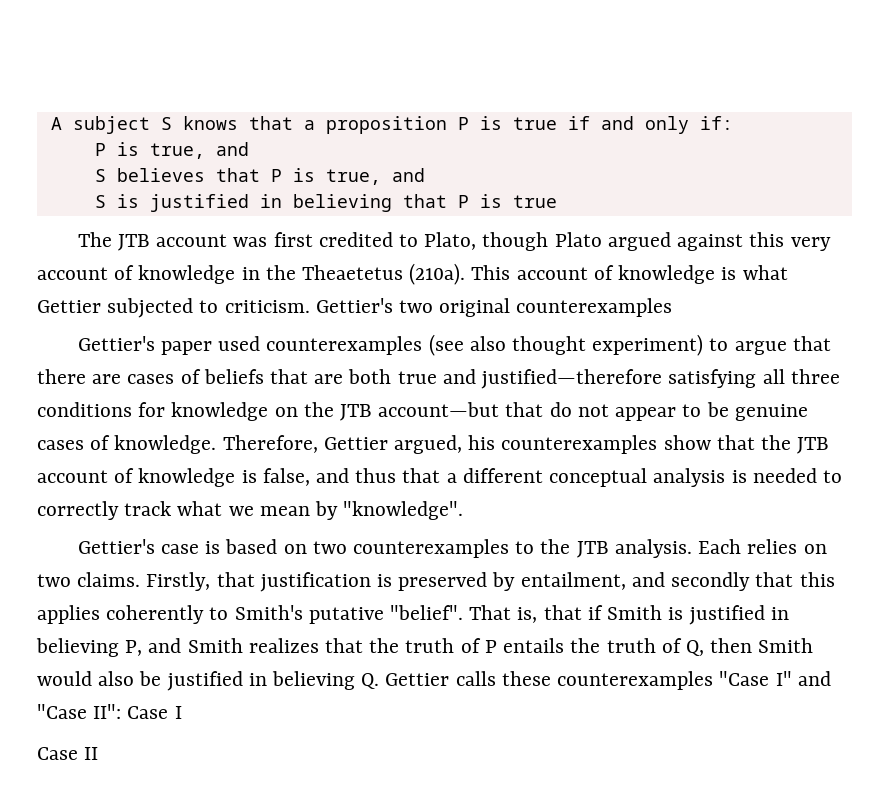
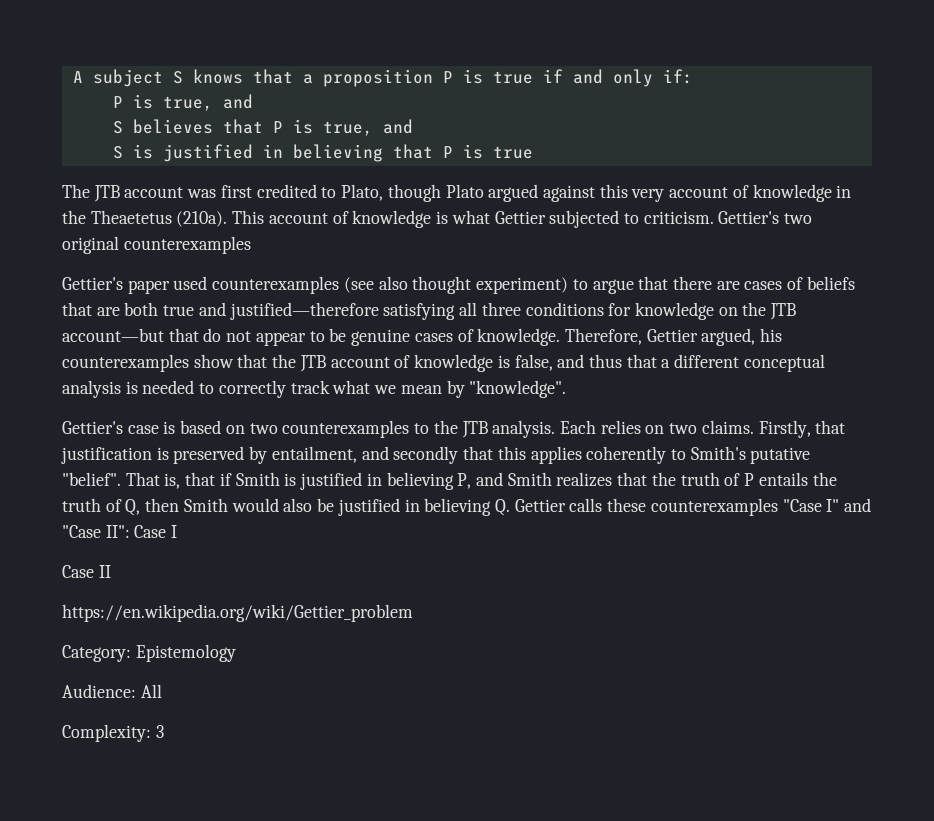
+ https://en.wikipedia.org/wiki/Gettier_problem
+ Category: Epistemology
+ Audience: All
+ Complexity: 3

